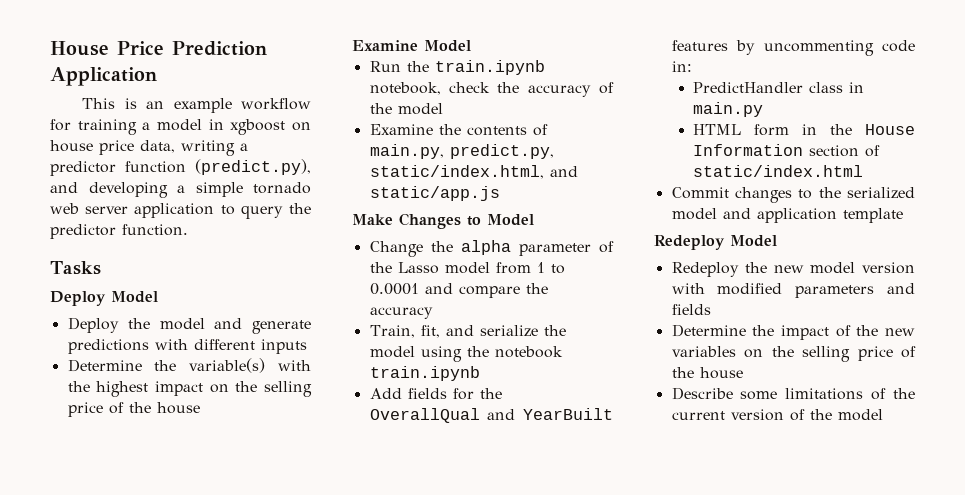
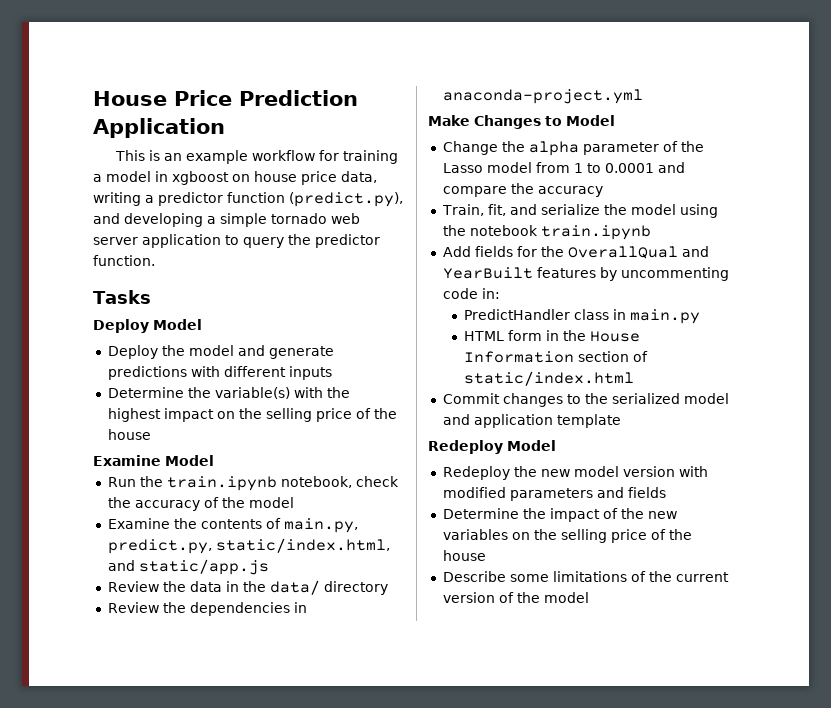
+ Review the data in the data/ directory
+ Review the dependencies in anaconda-project.yml

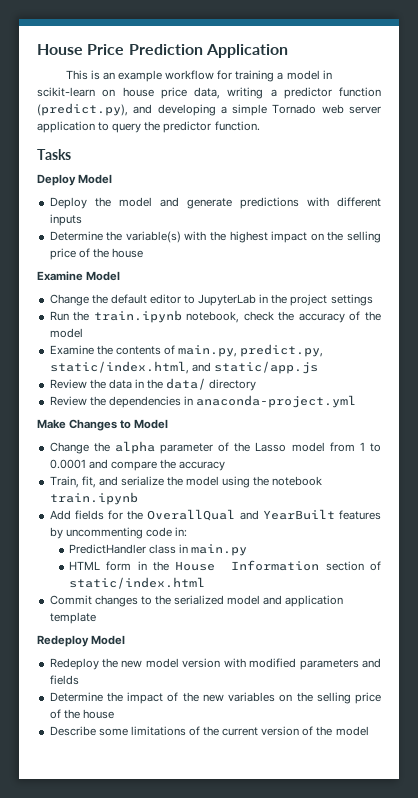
- This is an example workflow for training a model in xgboost on house price data, writing a predictor function (predict.py), and developing a simple tornado web server application to query the predictor function.
+ This is an example workflow for training a model in scikit-learn on house price data, writing a predictor function (predict.py), and developing a simple Tornado web server application to query the predictor function.
+ Change the default editor to JupyterLab in the project settings

